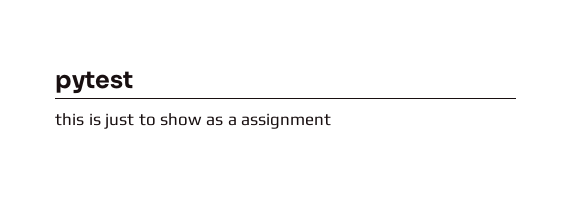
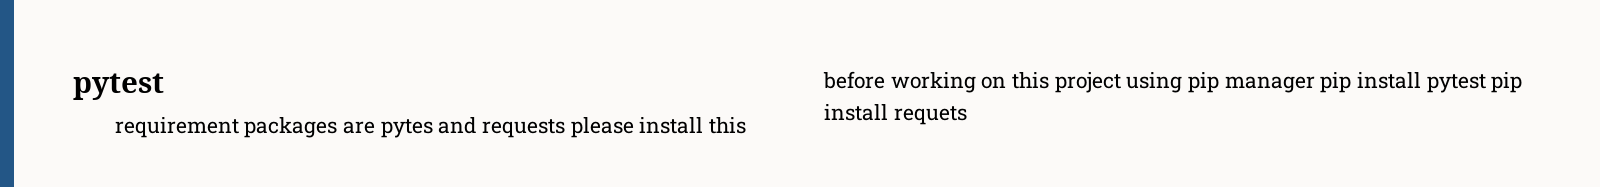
- this is just to show as a assignment
+ requirement packages are pytes and requests please install this before working on this project using pip manager pip install pytest pip install requets

